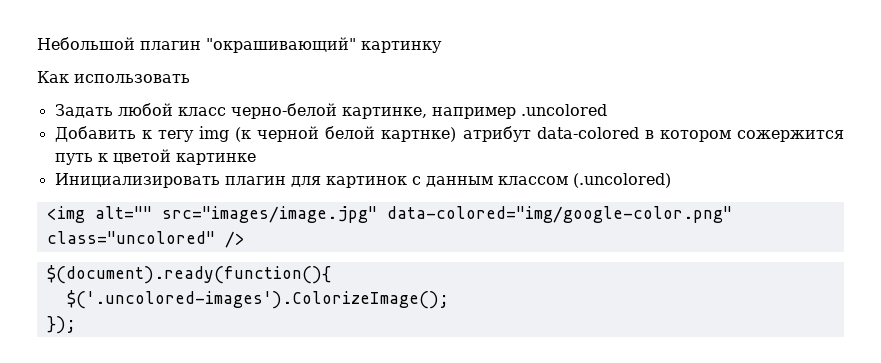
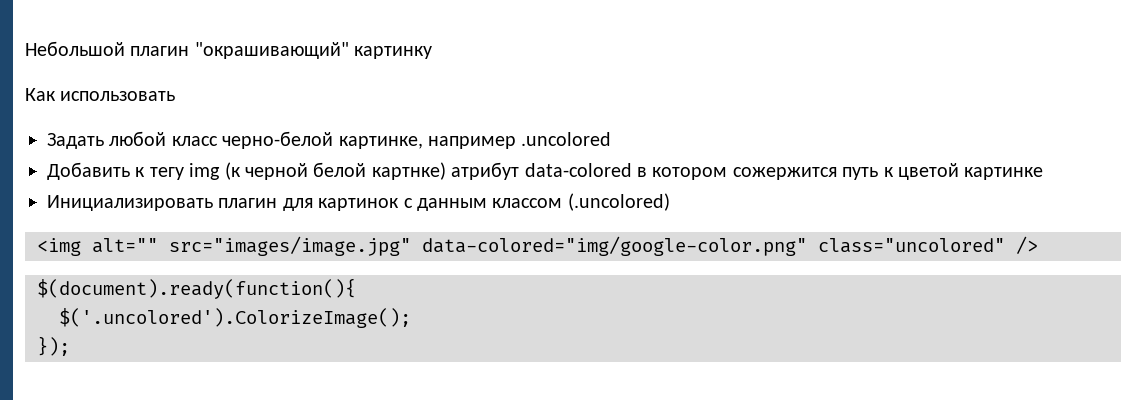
- $('.uncolored-images').ColorizeImage();
+ $('.uncolored').ColorizeImage();

